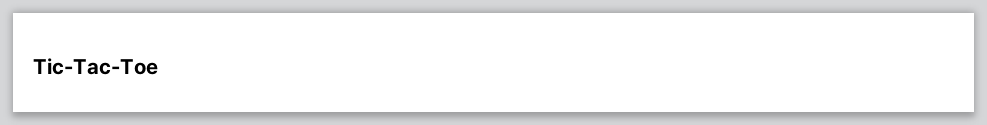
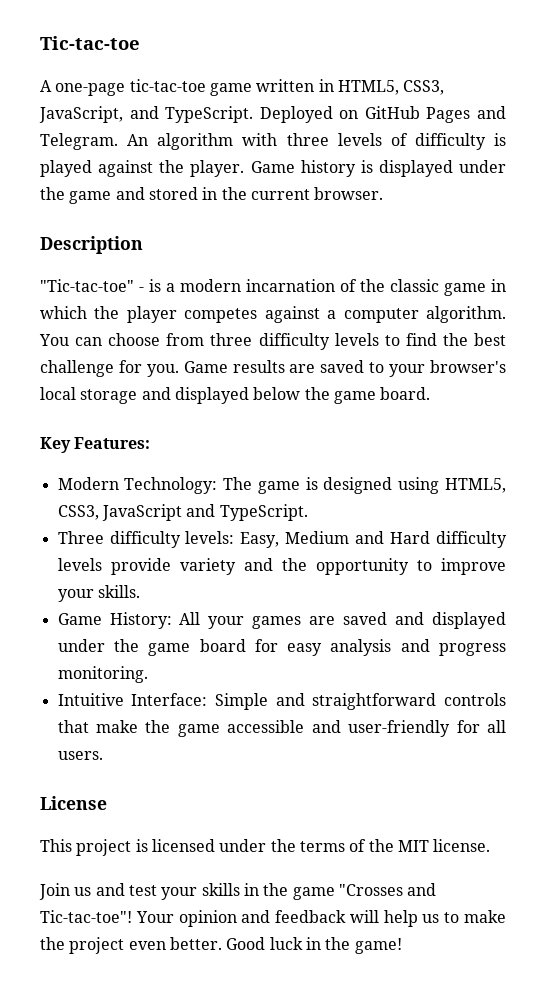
- Tic-Tac-Toe
+ Tic-tac-toe
+ A one-page tic-tac-toe game written in HTML5, CSS3, JavaScript, and TypeScript. Deployed on GitHub Pages and Telegram. An algorithm with three levels of difficulty is played against the player. Game history is displayed under the game and stored in the current browser.
+ Description
+ "Tic-tac-toe" - is a modern incarnation of the classic game in which the player competes against a computer algorithm. You can choose from three difficulty levels to find the best challenge for you. Game results are saved to your browser's local storage and displayed below the game board.
+ Key Features:
+ Modern Technology: The game is designed using HTML5, CSS3, JavaScript and TypeScript.
+ Three difficulty levels: Easy, Medium and Hard difficulty levels provide variety and the opportunity to improve your skills.
+ Game History: All your games are saved and displayed under the game board for easy analysis and progress monitoring.
+ Intuitive Interface: Simple and straightforward controls that make the game accessible and user-friendly for all users.
+ License
+ This project is licensed under the terms of the MIT license.
+ Join us and test your skills in the game "Crosses and Tic-tac-toe"! Your opinion and feedback will help us to make the project even better. Good luck in the game!

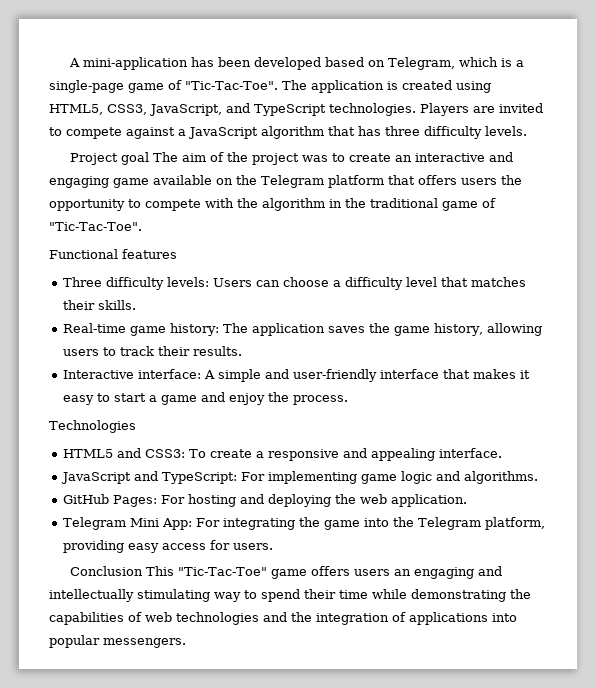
- Tic-tac-toe
- A one-page tic-tac-toe game written in HTML5, CSS3, JavaScript, and TypeScript. Deployed on GitHub Pages and Telegram. An algorithm with three levels of difficulty is played against the player. Game history is displayed under the game and stored in the current browser.
- Description
- "Tic-tac-toe" - is a modern incarnation of the classic game in which the player competes against a computer algorithm. You can choose from three difficulty levels to find the best challenge for you. Game results are saved to your browser's local storage and displayed below the game board.
- Key Features:
- Modern Technology: The game is designed using HTML5, CSS3, JavaScript and TypeScript.
- Three difficulty levels: Easy, Medium and Hard difficulty levels provide variety and the opportunity to improve your skills.
- Game History: All your games are saved and displayed under the game board for easy analysis and progress monitoring.
- Intuitive Interface: Simple and straightforward controls that make the game accessible and user-friendly for all users.
- License
- This project is licensed under the terms of the MIT license.
- Join us and test your skills in the game "Crosses and Tic-tac-toe"! Your opinion and feedback will help us to make the project even better. Good luck in the game!
+ A mini-application has been developed based on Telegram, which is a single-page game of "Tic-Tac-Toe". The application is created using HTML5, CSS3, JavaScript, and TypeScript technologies. Players are invited to compete against a JavaScript algorithm that has three difficulty levels.
+ Project goal The aim of the project was to create an interactive and engaging game available on the Telegram platform that offers users the opportunity to compete with the algorithm in the traditional game of "Tic-Tac-Toe".
+ Functional features
+ Three difficulty levels: Users can choose a difficulty level that matches their skills.
+ Real-time game history: The application saves the game history, allowing users to track their results.
+ Interactive interface: A simple and user-friendly interface that makes it easy to start a game and enjoy the process.
+ Technologies
+ HTML5 and CSS3: To create a responsive and appealing interface.
+ JavaScript and TypeScript: For implementing game logic and algorithms.
+ GitHub Pages: For hosting and deploying the web application.
+ Telegram Mini App: For integrating the game into the Telegram platform, providing easy access for users.
+ Conclusion This "Tic-Tac-Toe" game offers users an engaging and intellectually stimulating way to spend their time while demonstrating the capabilities of web technologies and the integration of applications into popular messengers.

